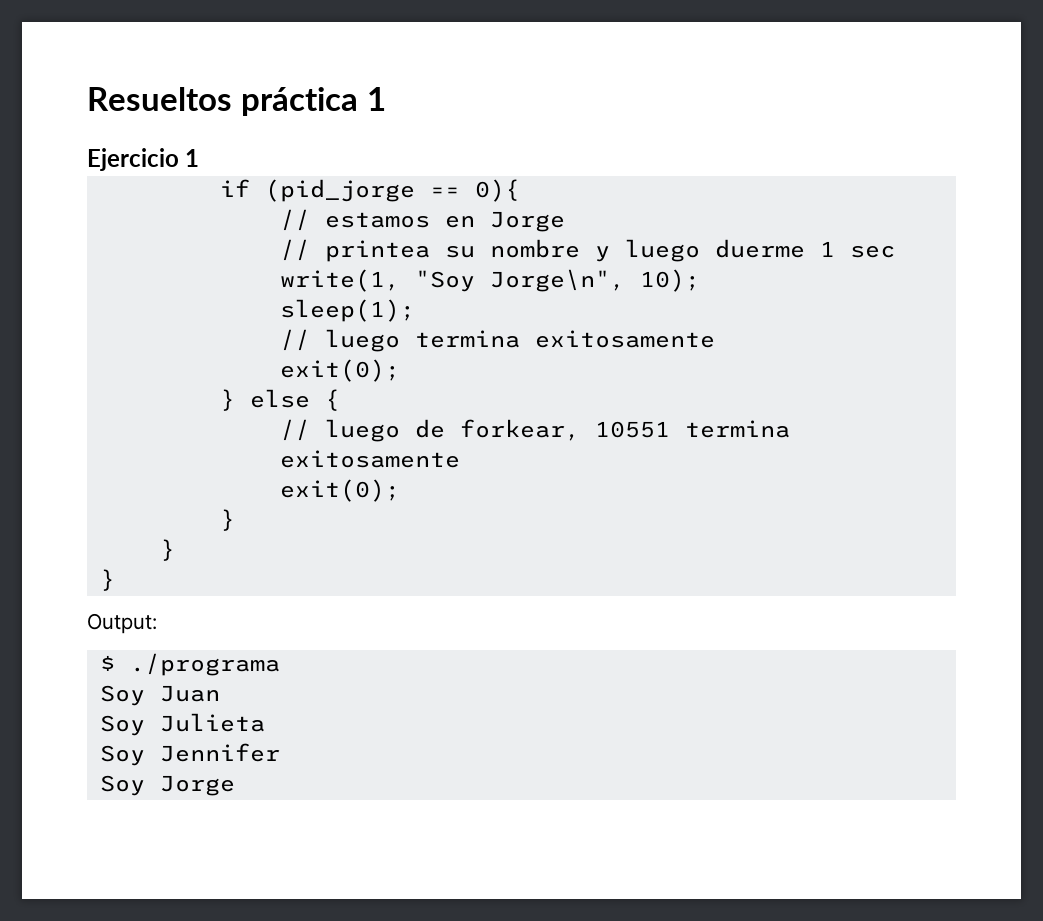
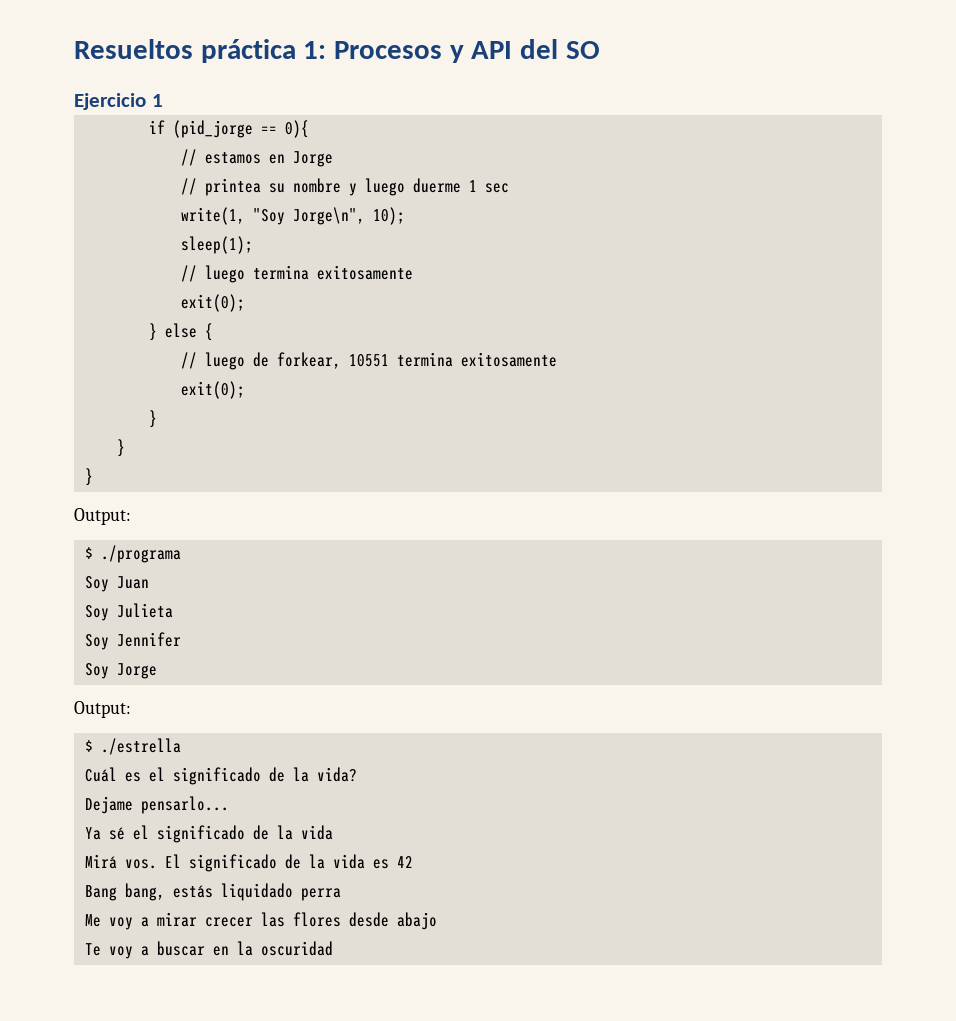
- Resueltos práctica 1
+ Resueltos práctica 1: Procesos y API del SO
  Soy Jorge
+ Output:
+ $ ./estrella
+ Cuál es el significado de la vida?
+ Dejame pensarlo...
+ Ya sé el significado de la vida
+ Mirá vos. El significado de la vida es 42
+ Bang bang, estás liquidado perra
+ Me voy a mirar crecer las flores desde abajo
+ Te voy a buscar en la oscuridad

